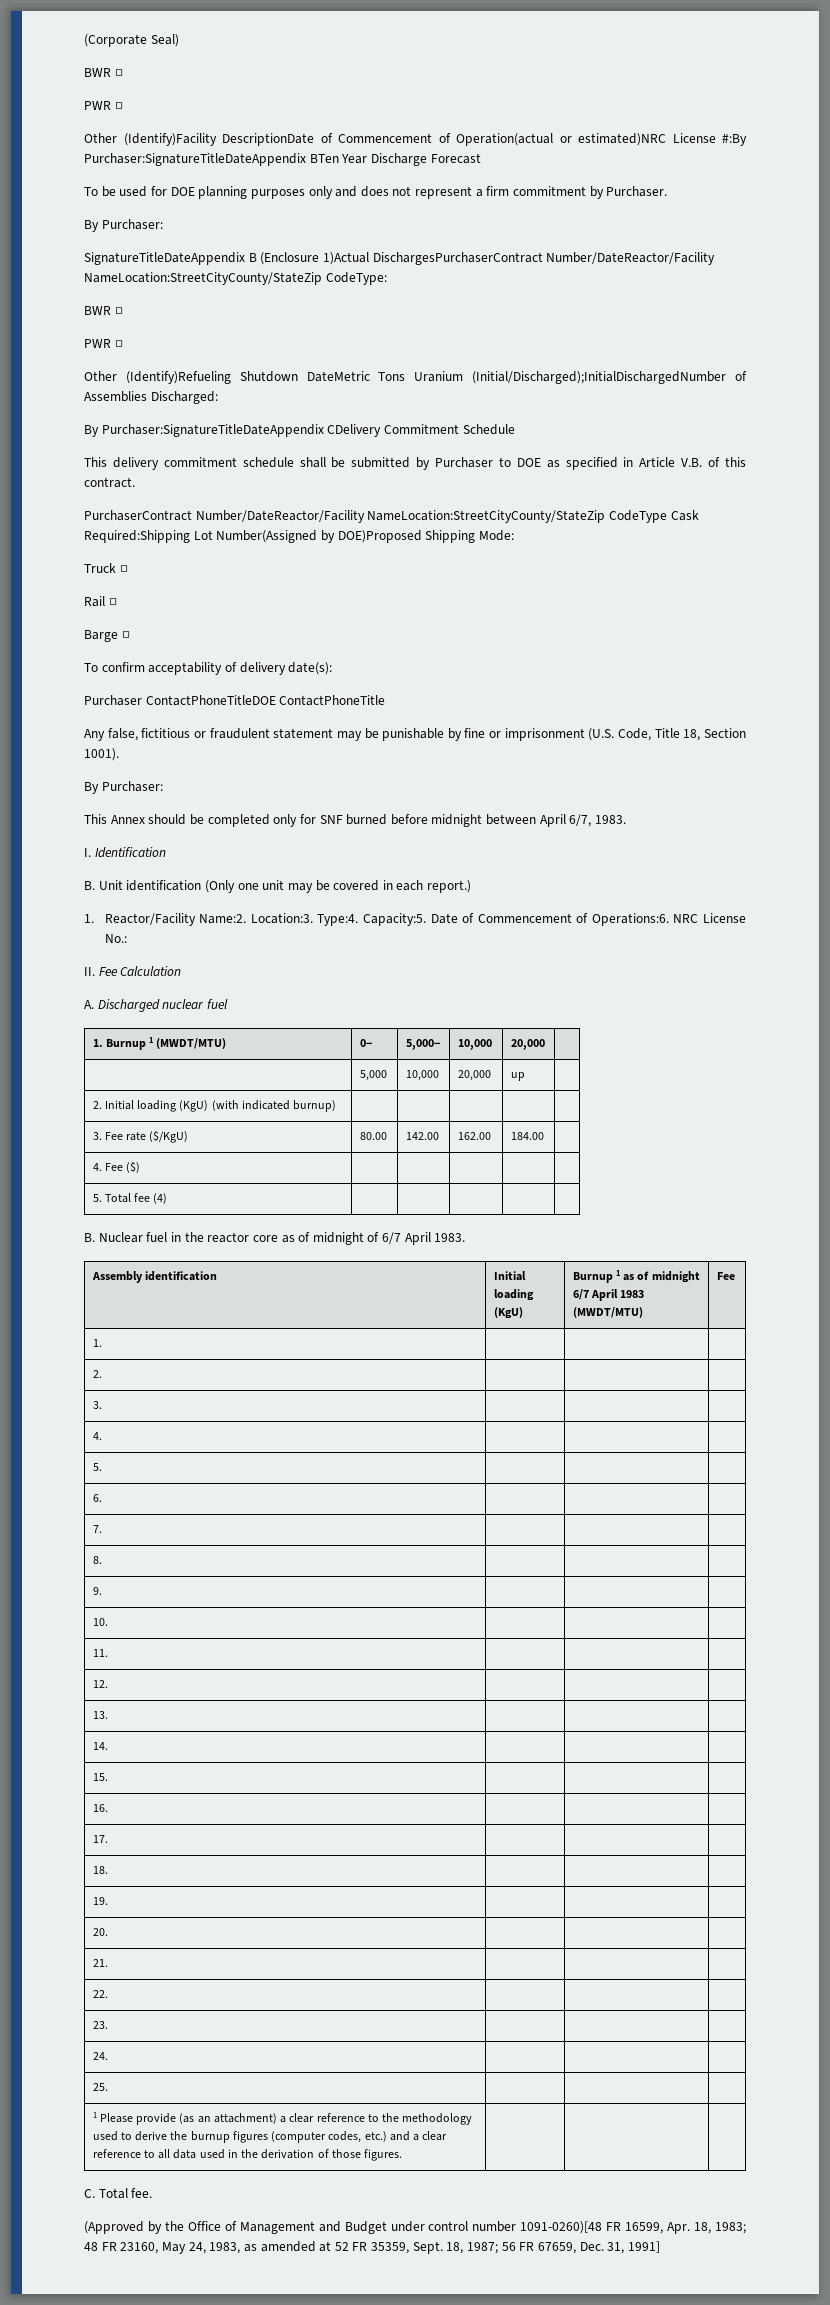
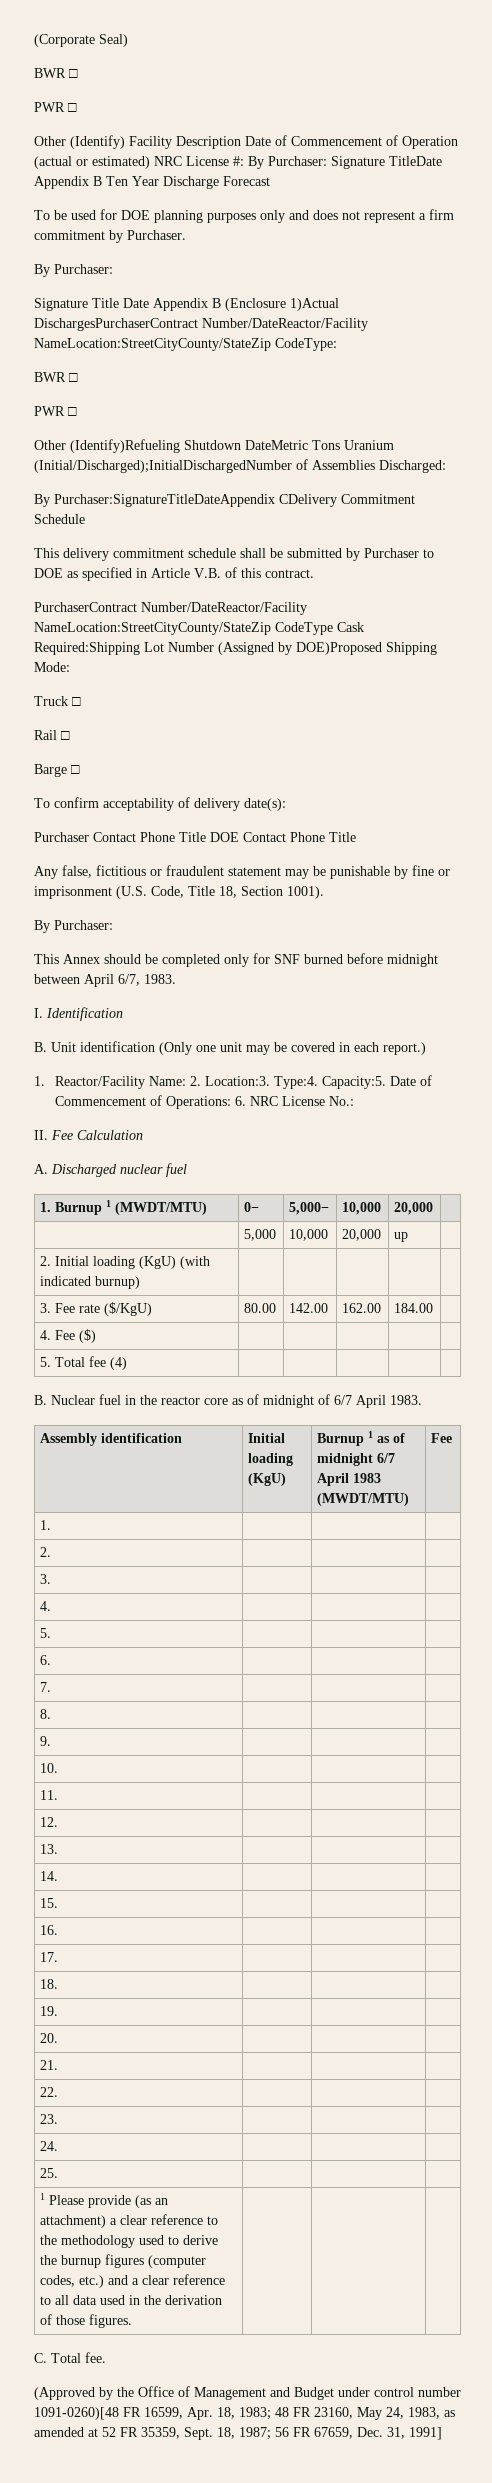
- Other (Identify)Facility DescriptionDate of Commencement of Operation(actual or estimated)NRC License #:By Purchaser:SignatureTitleDateAppendix BTen Year Discharge Forecast
+ Other (Identify) Facility Description Date of Commencement of Operation (actual or estimated) NRC License #: By Purchaser: Signature TitleDate Appendix B Ten Year Discharge Forecast
- SignatureTitleDateAppendix B (Enclosure 1)Actual DischargesPurchaserContract Number/DateReactor/Facility NameLocation:StreetCityCounty/StateZip CodeType:
+ Signature Title Date Appendix B (Enclosure 1)Actual DischargesPurchaserContract Number/DateReactor/Facility NameLocation:StreetCityCounty/StateZip CodeType:
- PurchaserContract Number/DateReactor/Facility NameLocation:StreetCityCounty/StateZip CodeType Cask Required:Shipping Lot Number(Assigned by DOE)Proposed Shipping Mode:
+ PurchaserContract Number/DateReactor/Facility NameLocation:StreetCityCounty/StateZip CodeType Cask Required:Shipping Lot Number (Assigned by DOE)Proposed Shipping Mode:
- Purchaser ContactPhoneTitleDOE ContactPhoneTitle
+ Purchaser Contact Phone Title DOE Contact Phone Title
- 1. Reactor/Facility Name:2. Location:3.
+ 1. Reactor/Facility Name: 2. Location:3.
- Date of Commencement of Operations:6. NRC License No.:
+ Date of Commencement of Operations: 6. NRC License No.:

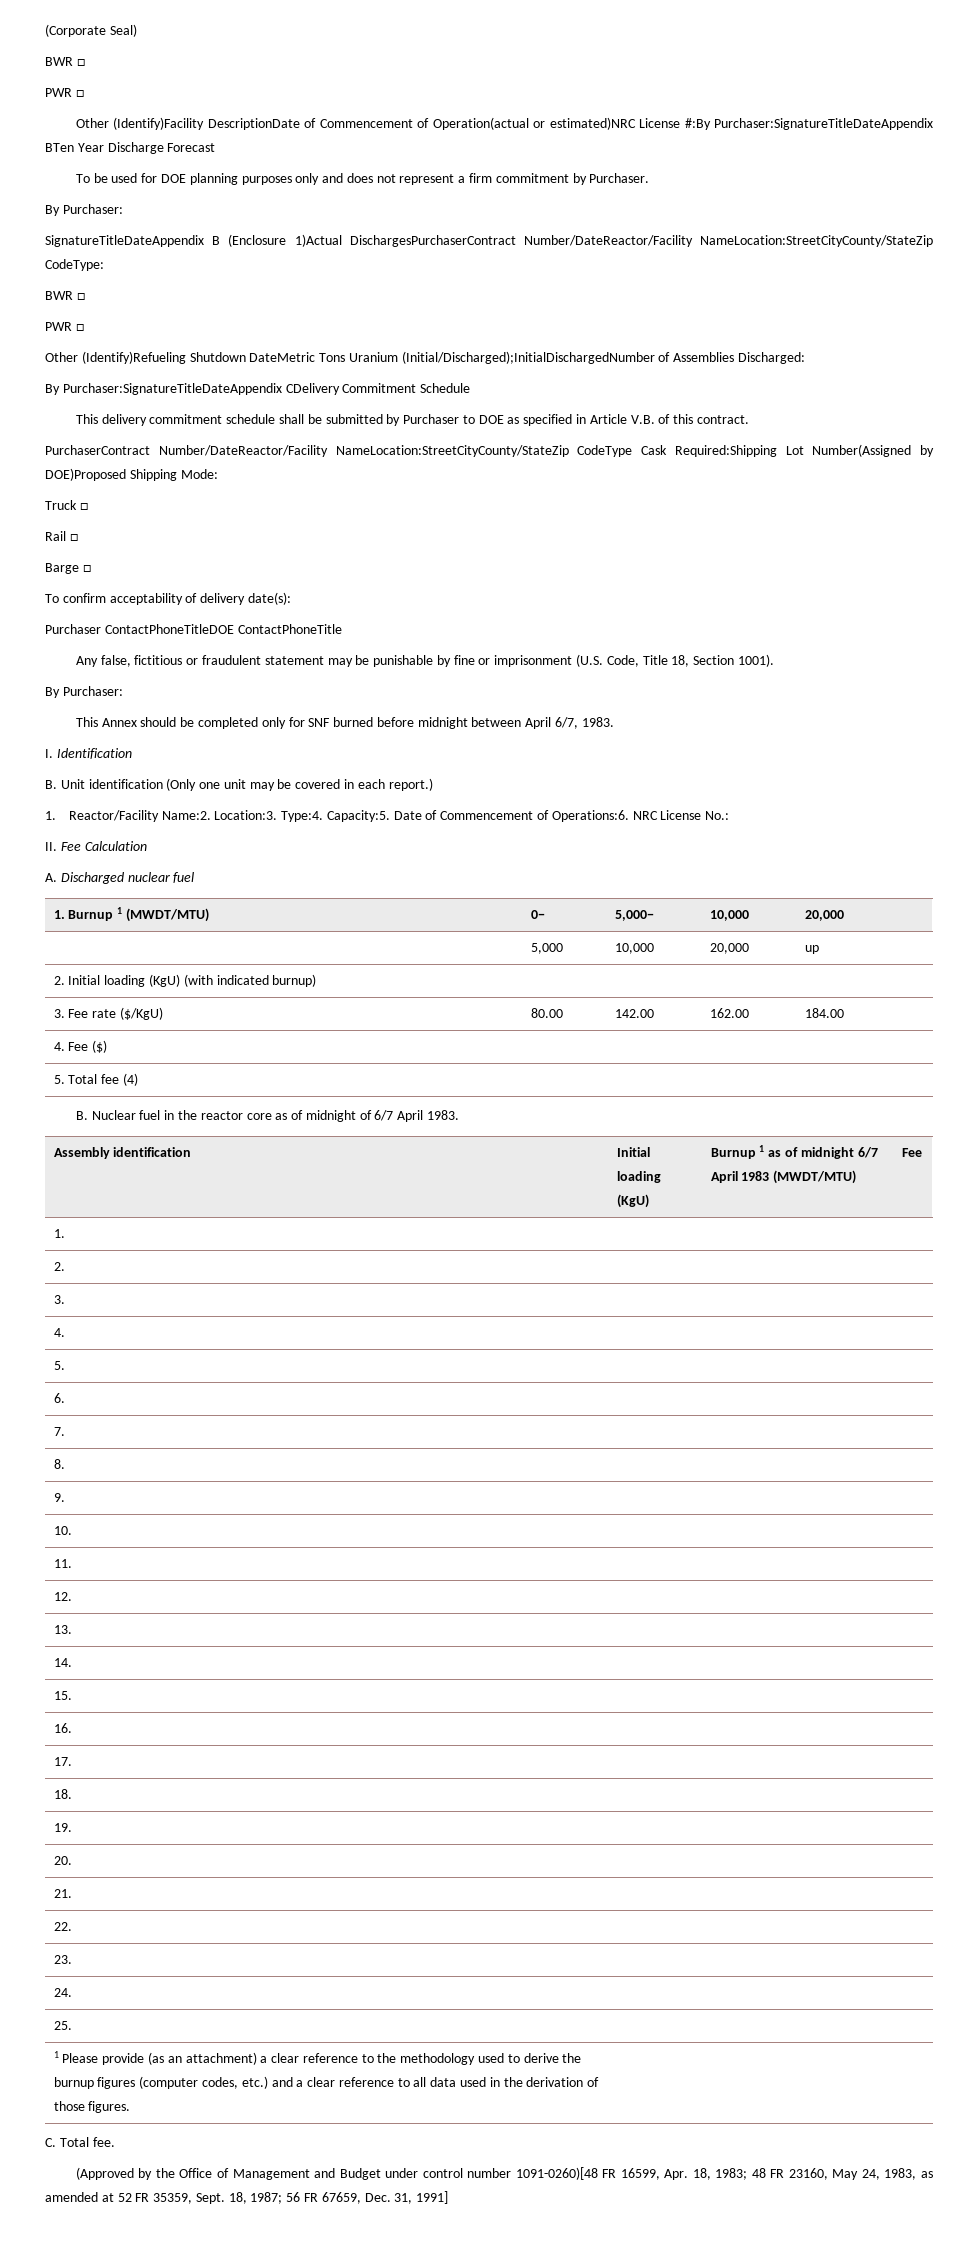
- Other (Identify) Facility Description Date of Commencement of Operation (actual or estimated) NRC License #: By Purchaser: Signature TitleDate Appendix B Ten Year Discharge Forecast
+ Other (Identify)Facility DescriptionDate of Commencement of Operation(actual or estimated)NRC License #:By Purchaser:SignatureTitleDateAppendix BTen Year Discharge Forecast
- Signature Title Date Appendix B (Enclosure 1)Actual DischargesPurchaserContract Number/DateReactor/Facility NameLocation:StreetCityCounty/StateZip CodeType:
+ SignatureTitleDateAppendix B (Enclosure 1)Actual DischargesPurchaserContract Number/DateReactor/Facility NameLocation:StreetCityCounty/StateZip CodeType:
- PurchaserContract Number/DateReactor/Facility NameLocation:StreetCityCounty/StateZip CodeType Cask Required:Shipping Lot Number (Assigned by DOE)Proposed Shipping Mode:
+ PurchaserContract Number/DateReactor/Facility NameLocation:StreetCityCounty/StateZip CodeType Cask Required:Shipping Lot Number(Assigned by DOE)Proposed Shipping Mode:
- Purchaser Contact Phone Title DOE Contact Phone Title
+ Purchaser ContactPhoneTitleDOE ContactPhoneTitle
- 1. Reactor/Facility Name: 2. Location:3.
+ 1. Reactor/Facility Name:2. Location:3.
- Date of Commencement of Operations: 6. NRC License No.:
+ Date of Commencement of Operations:6. NRC License No.:

